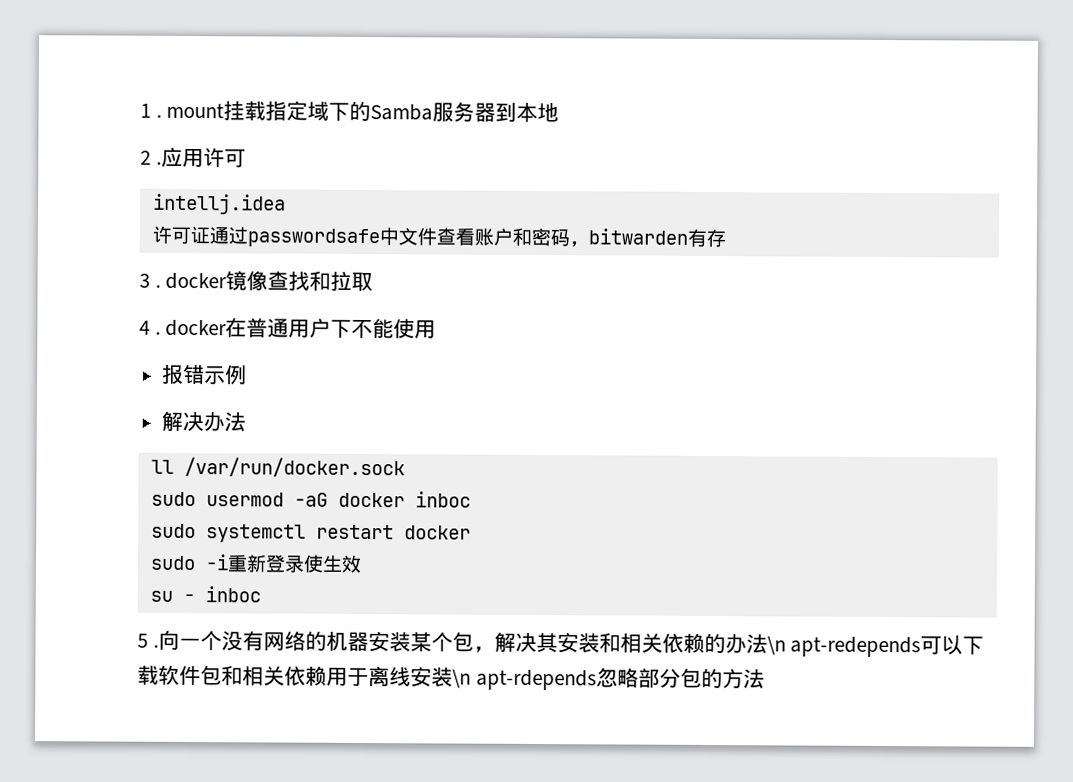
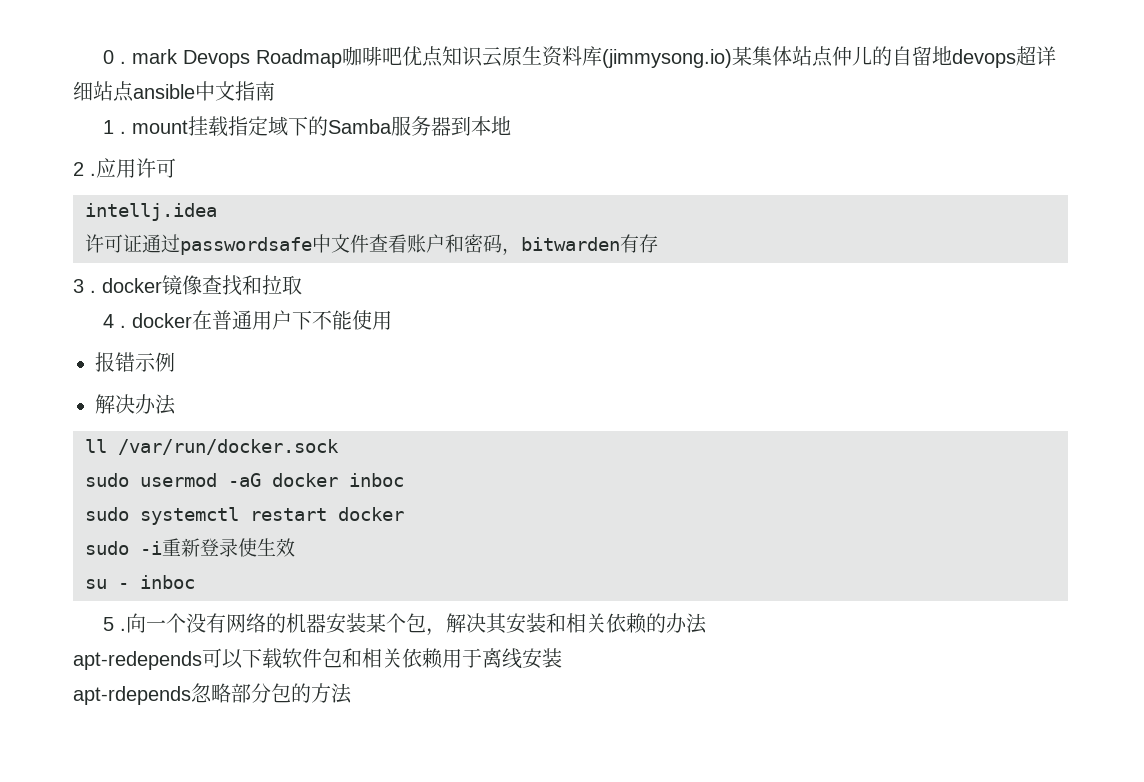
+ 0 . mark Devops Roadmap咖啡吧优点知识云原生资料库(jimmysong.io)某集体站点仲儿的自留地devops超详细站点ansible中文指南
- 向一个没有网络的机器安装某个包，解决其安装和相关依赖的办法\n apt-redepends可以下载软件包和相关依赖用于离线安装\n apt-rdepends忽略部分包的方法
+ 向一个没有网络的机器安装某个包，解决其安装和相关依赖的办法
+ apt-redepends可以下载软件包和相关依赖用于离线安装
+ apt-rdepends忽略部分包的方法

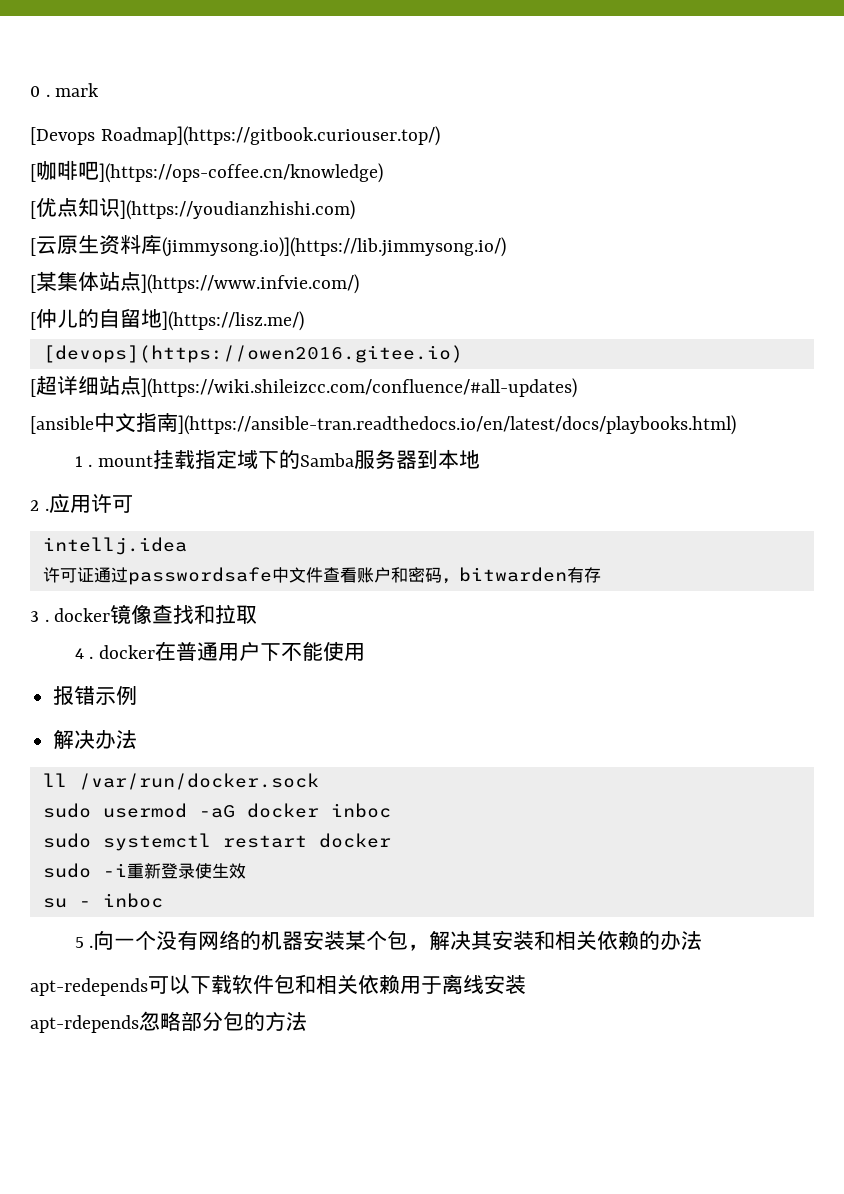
- 0 . mark Devops Roadmap咖啡吧优点知识云原生资料库(jimmysong.io)某集体站点仲儿的自留地devops超详细站点ansible中文指南
+ 0 . mark
+ [Devops Roadmap](https://gitbook.curiouser.top/)
+ [咖啡吧](https://ops-coffee.cn/knowledge)
+ [优点知识](https://youdianzhishi.com)
+ [云原生资料库(jimmysong.io)](https://lib.jimmysong.io/)
+ [某集体站点](https://www.infvie.com/)
+ [仲儿的自留地](https://lisz.me/)
+ [devops](https://owen2016.gitee.io)
+ [超详细站点](https://wiki.shileizcc.com/confluence/#all-updates)
+ [ansible中文指南](https://ansible-tran.readthedocs.io/en/latest/docs/playbooks.html)

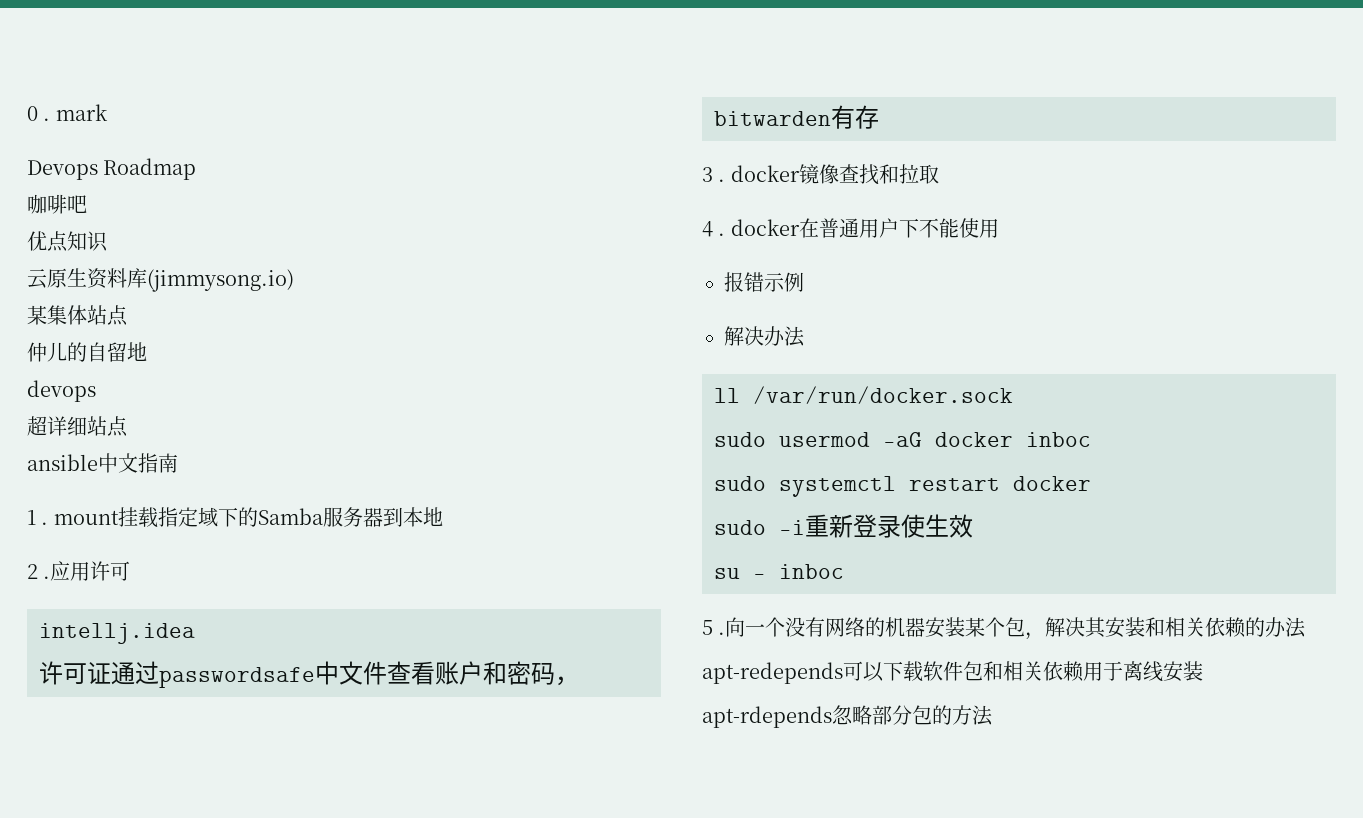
- [Devops Roadmap](https://gitbook.curiouser.top/)
- [咖啡吧](https://ops-coffee.cn/knowledge)
- [优点知识](https://youdianzhishi.com)
- [云原生资料库(jimmysong.io)](https://lib.jimmysong.io/)
- [某集体站点](https://www.infvie.com/)
- [仲儿的自留地](https://lisz.me/)
- [devops](https://owen2016.gitee.io)
- [超详细站点](https://wiki.shileizcc.com/confluence/#all-updates)
- [ansible中文指南](https://ansible-tran.readthedocs.io/en/latest/docs/playbooks.html)
+ Devops Roadmap
+ 咖啡吧
+ 优点知识
+ 云原生资料库(jimmysong.io)
+ 某集体站点
+ 仲儿的自留地
+ devops
+ 超详细站点
+ ansible中文指南

